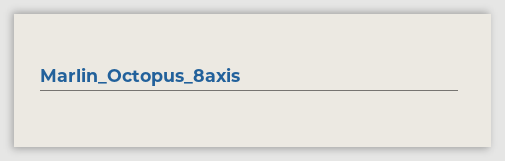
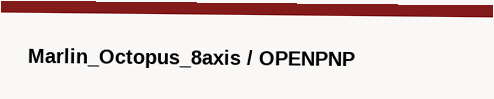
- Marlin_Octopus_8axis
+ Marlin_Octopus_8axis / OPENPNP

